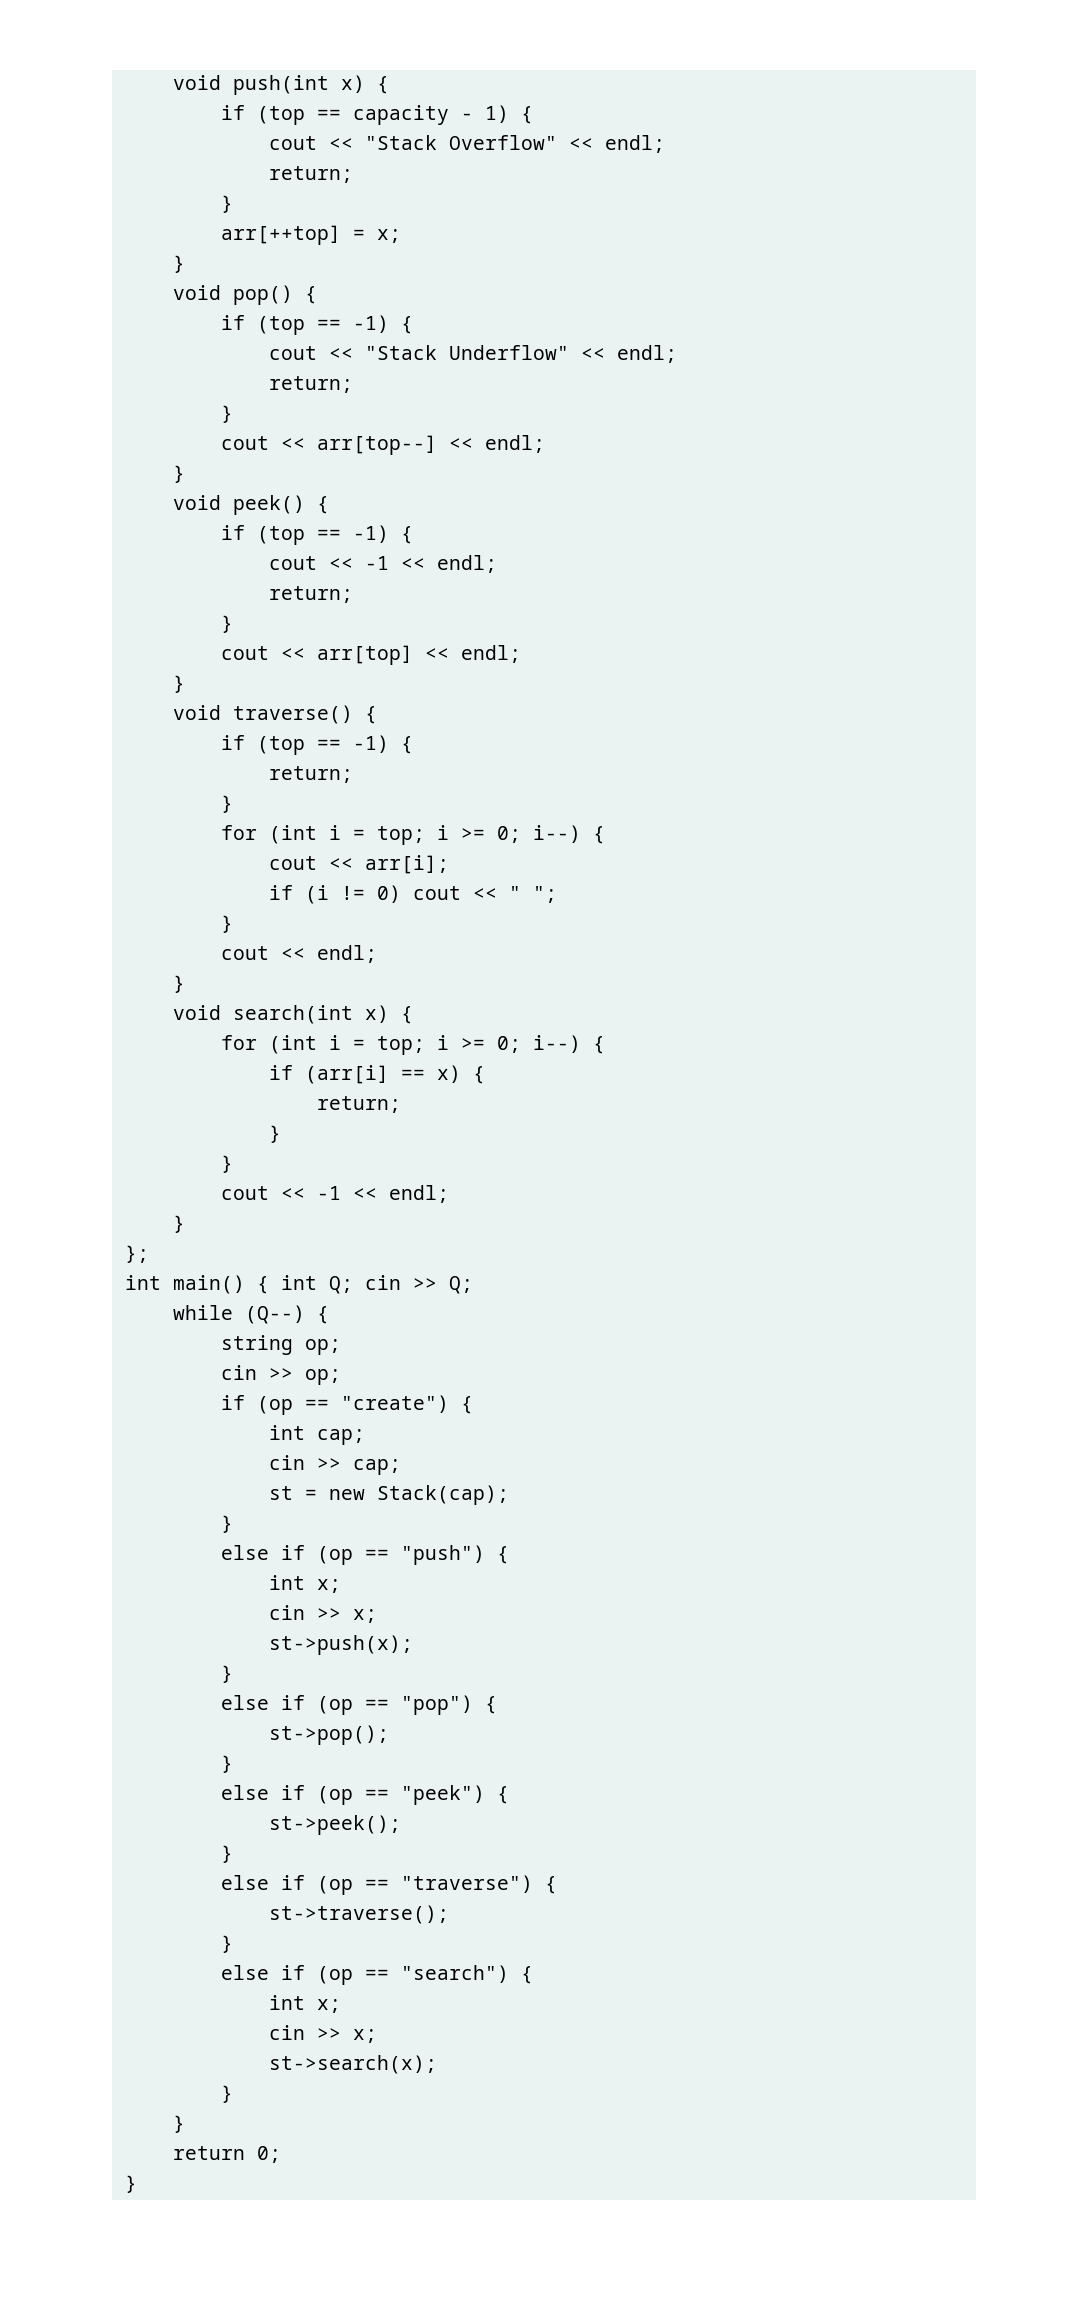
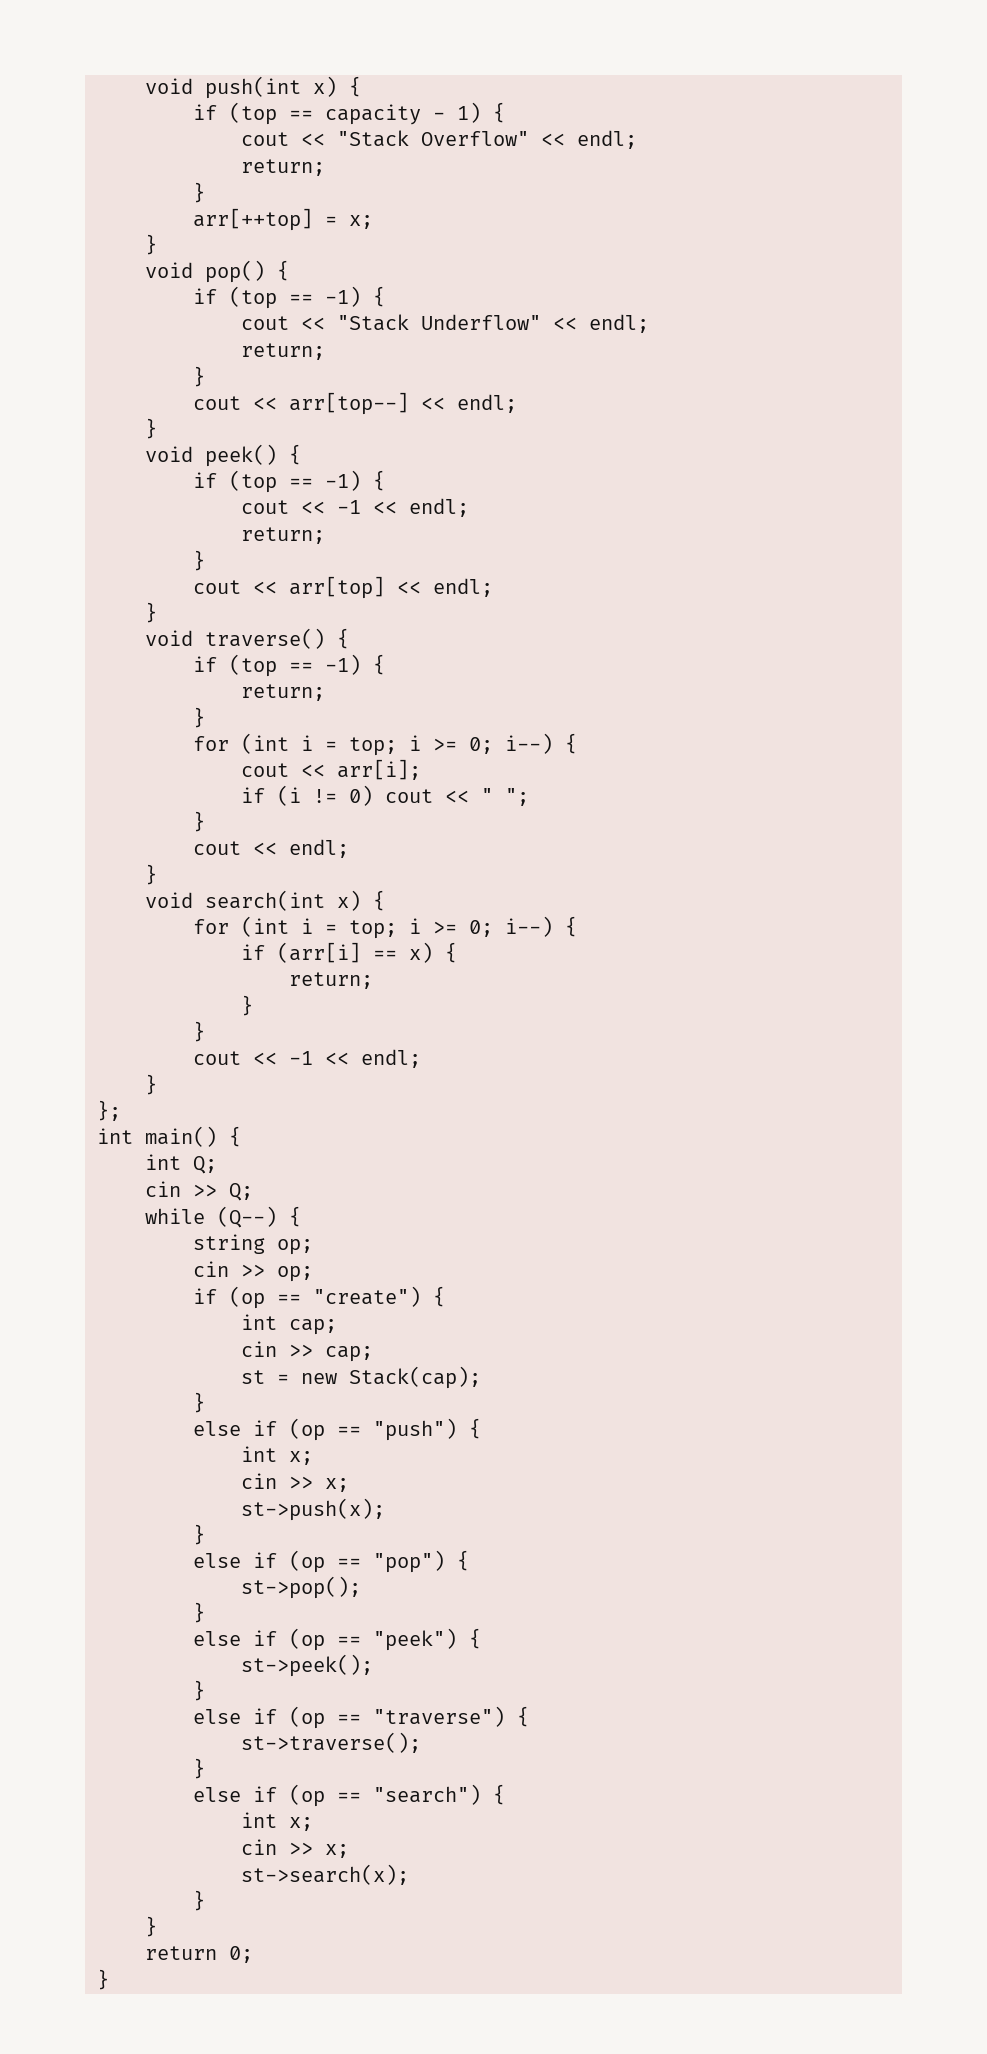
- int main() { int Q; cin >> Q;
+ int main() {
+ int Q;
+ cin >> Q;

